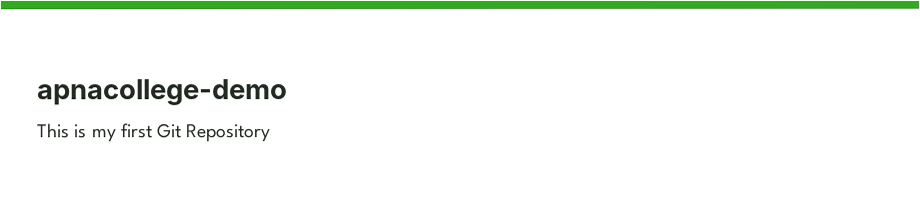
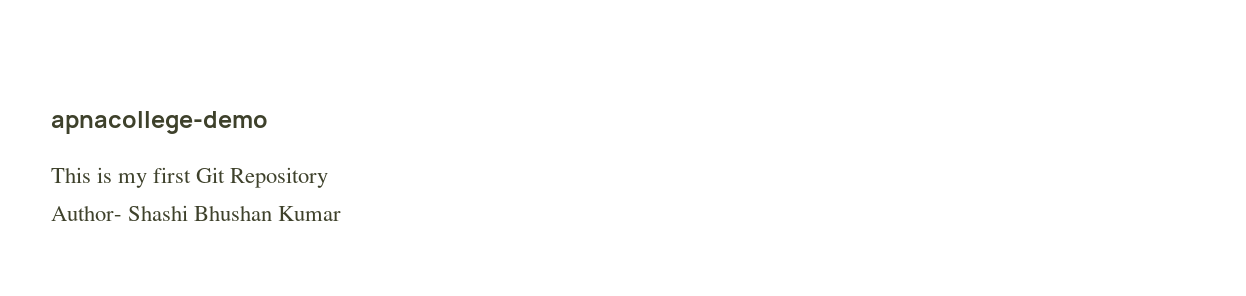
+ Author- Shashi Bhushan Kumar

